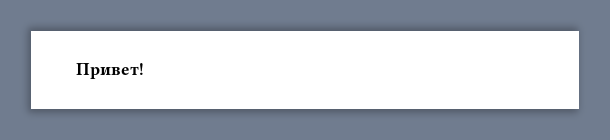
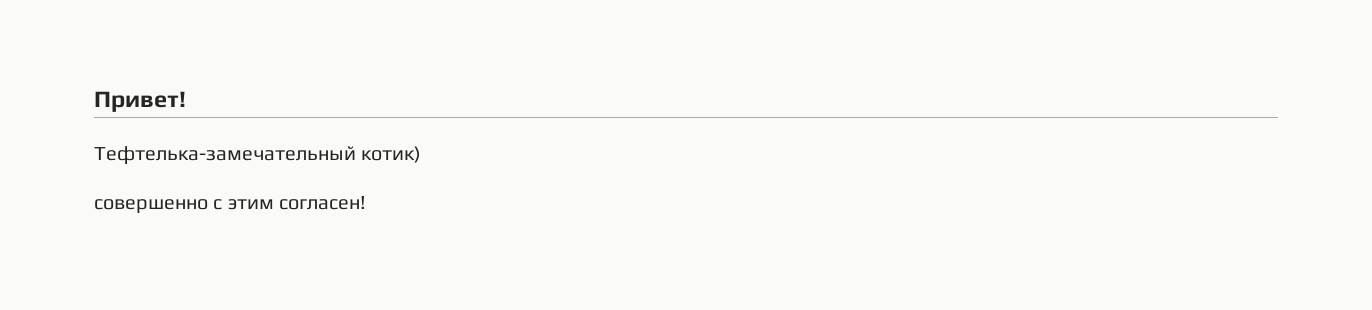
+ Тефтелька-замечательный котик)
+ совершенно с этим согласен!

